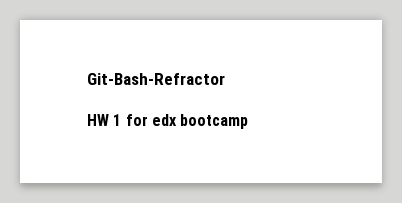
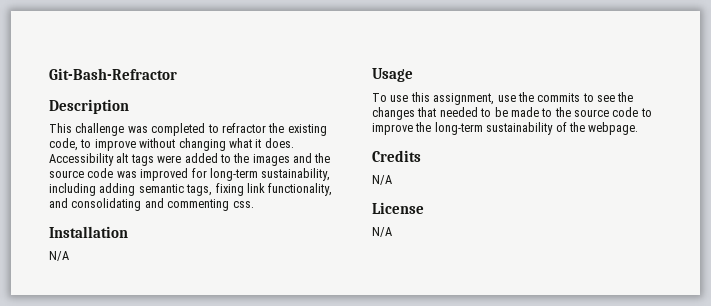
- HW 1 for edx bootcamp
+ Description
+ This challenge was completed to refractor the existing code, to improve without changing what it does. Accessibility alt tags were added to the images and the source code was improved for long-term sustainability, including adding semantic tags, fixing link functionality, and consolidating and commenting css.
+ Installation
+ N/A
+ Usage
+ To use this assignment, use the commits to see the changes that needed to be made to the source code to improve the long-term sustainability of the webpage.
+ Credits
+ N/A
+ License
+ N/A

